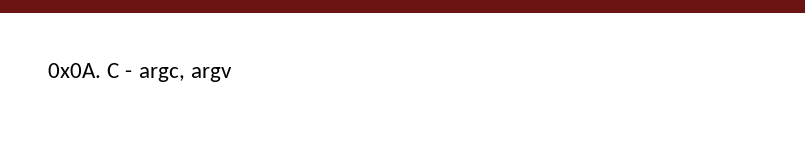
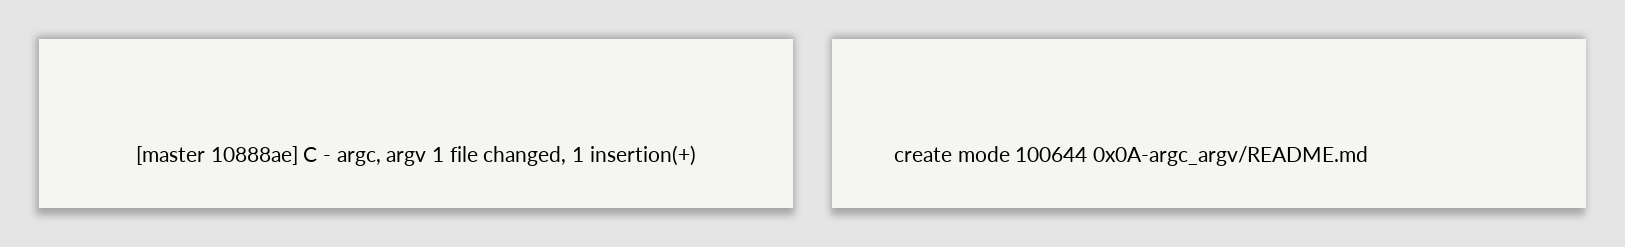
- 0x0A. C - argc, argv
+ [master 10888ae] C - argc, argv 1 file changed, 1 insertion(+) create mode 100644 0x0A-argc_argv/README.md

